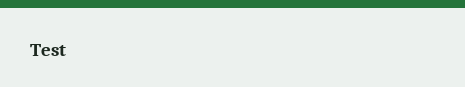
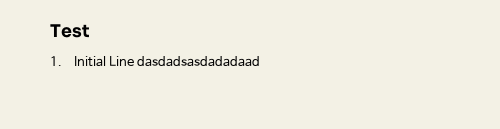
+ 1. Initial Line dasdadsasdadadaad

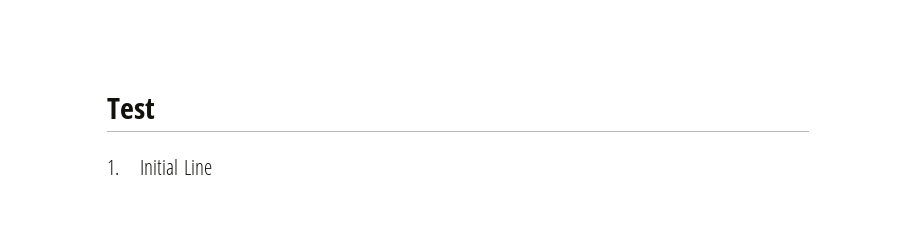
- 1. Initial Line dasdadsasdadadaad
+ 1. Initial Line

